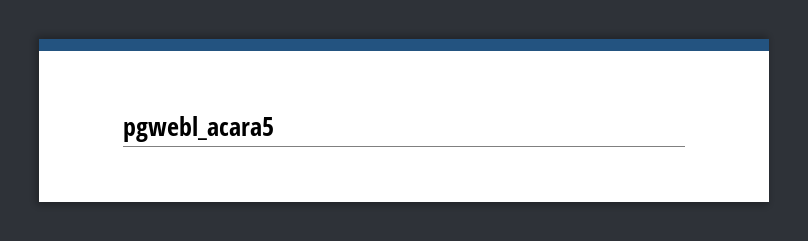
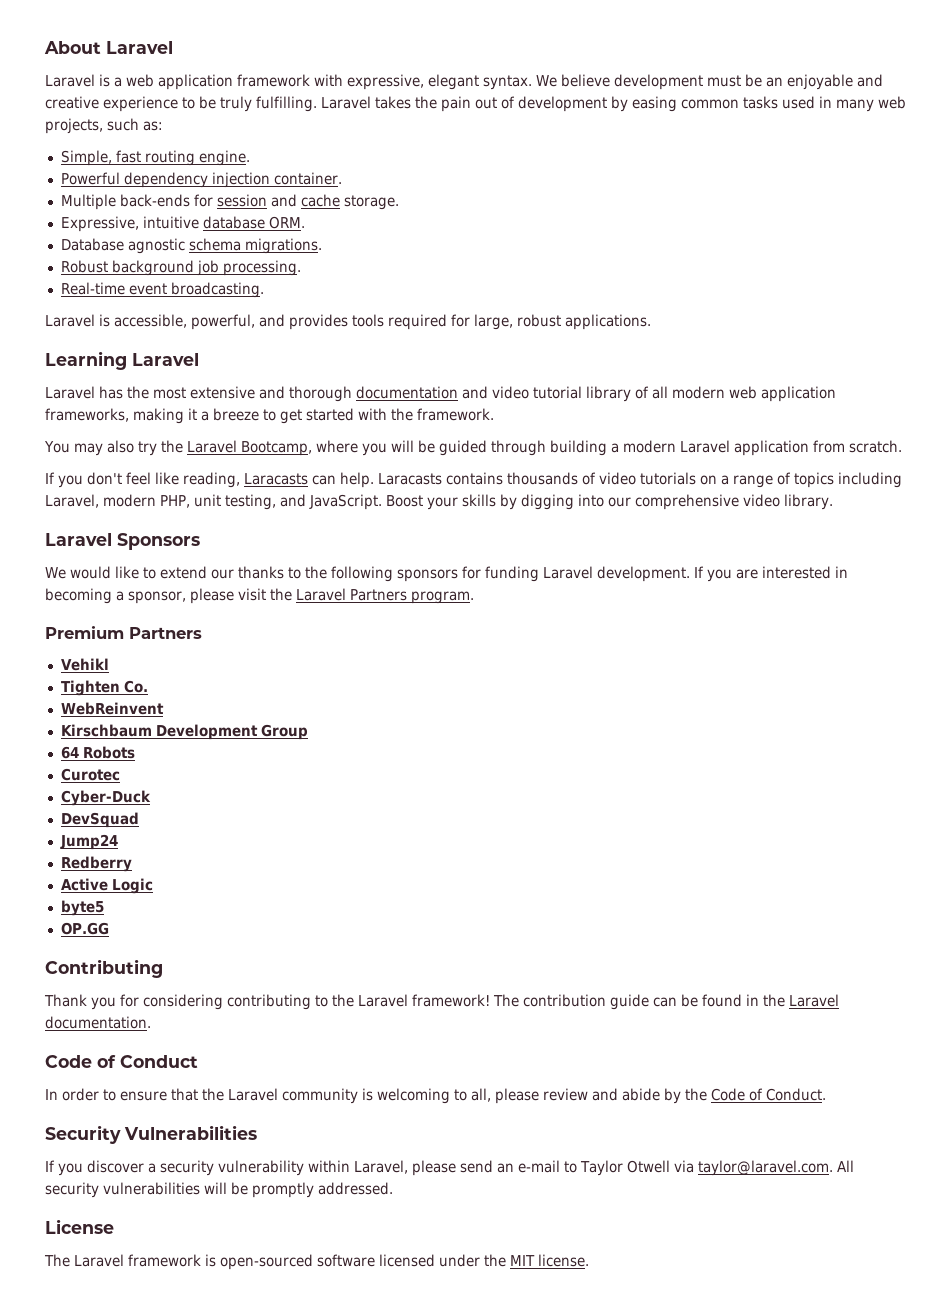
- pgwebl_acara5
+ About Laravel
+ Laravel is a web application framework with expressive, elegant syntax. We believe development must be an enjoyable and creative experience to be truly fulfilling. Laravel takes the pain out of development by easing common tasks used in many web projects, such as:
+ Simple, fast routing engine.
+ Powerful dependency injection container.
+ Multiple back-ends for session and cache storage.
+ Expressive, intuitive database ORM.
+ Database agnostic schema migrations.
+ Robust background job processing.
+ Real-time event broadcasting.
+ Laravel is accessible, powerful, and provides tools required for large, robust applications.
+ Learning Laravel
+ Laravel has the most extensive and thorough documentation and video tutorial library of all modern web application frameworks, making it a breeze to get started with the framework.
+ You may also try the Laravel Bootcamp, where you will be guided through building a modern Laravel application from scratch.
+ If you don't feel like reading, Laracasts can help. Laracasts contains thousands of video tutorials on a range of topics including Laravel, modern PHP, unit testing, and JavaScript. Boost your skills by digging into our comprehensive video library.
+ Laravel Sponsors
+ We would like to extend our thanks to the following sponsors for funding Laravel development. If you are interested in becoming a sponsor, please visit the Laravel Partners program.
+ Premium Partners
+ Vehikl
+ Tighten Co.
+ WebReinvent
+ Kirschbaum Development Group
+ 64 Robots
+ Curotec
+ Cyber-Duck
+ DevSquad
+ Jump24
+ Redberry
+ Active Logic
+ byte5
+ OP.GG
+ Contributing
+ Thank you for considering contributing to the Laravel framework! The contribution guide can be found in the Laravel documentation.
+ Code of Conduct
+ In order to ensure that the Laravel community is welcoming to all, please review and abide by the Code of Conduct.
+ Security Vulnerabilities
+ If you discover a security vulnerability within Laravel, please send an e-mail to Taylor Otwell via taylor@laravel.com. All security vulnerabilities will be promptly addressed.
+ License
+ The Laravel framework is open-sourced software licensed under the MIT license.

